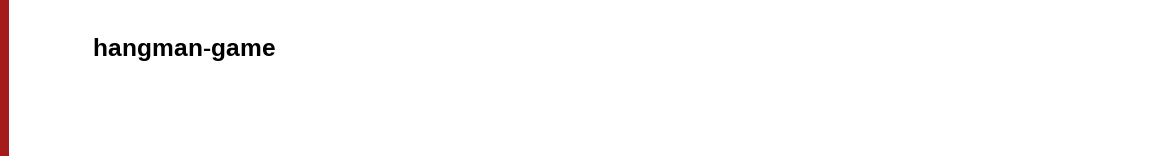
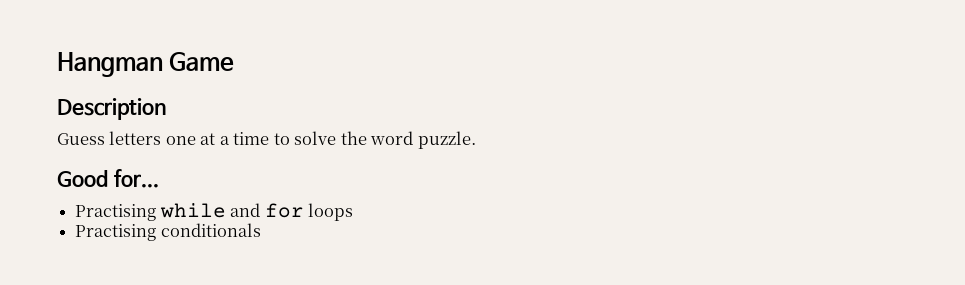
- hangman-game
+ Hangman Game
+ Description
+ Guess letters one at a time to solve the word puzzle.
+ Good for...
+ Practising while and for loops
+ Practising conditionals

